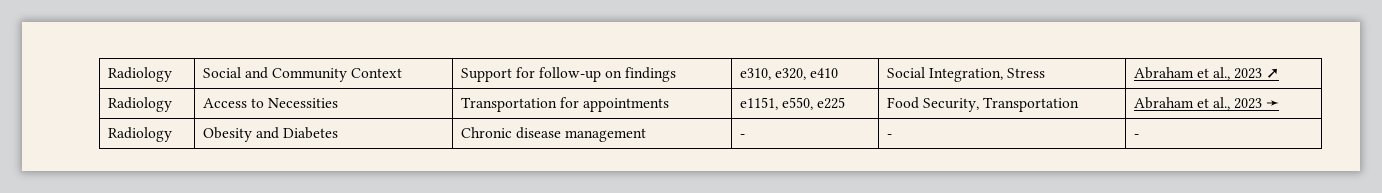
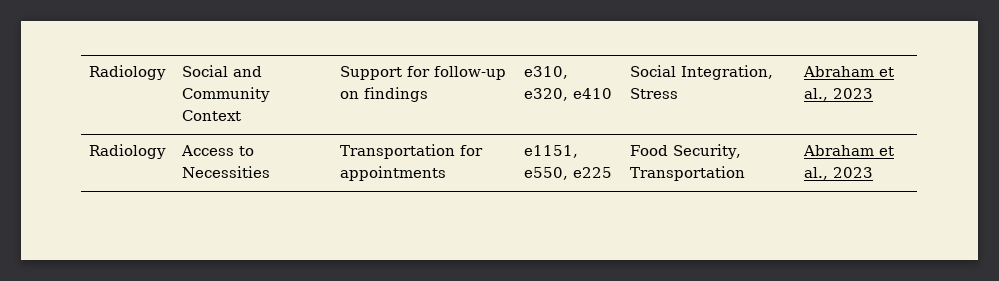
- Radiology | Social and Community Context | Support for follow-up on findings | e310, e320, e410 | Social Integration, Stress | Abraham et al., 2023 ➚
+ Radiology | Social and Community Context | Support for follow-up on findings | e310, e320, e410 | Social Integration, Stress | Abraham et al., 2023
- Radiology | Access to Necessities | Transportation for appointments | e1151, e550, e225 | Food Security, Transportation | Abraham et al., 2023 ➛
- Radiology | Obesity and Diabetes | Chronic disease management | - | - | -
+ Radiology | Access to Necessities | Transportation for appointments | e1151, e550, e225 | Food Security, Transportation | Abraham et al., 2023

